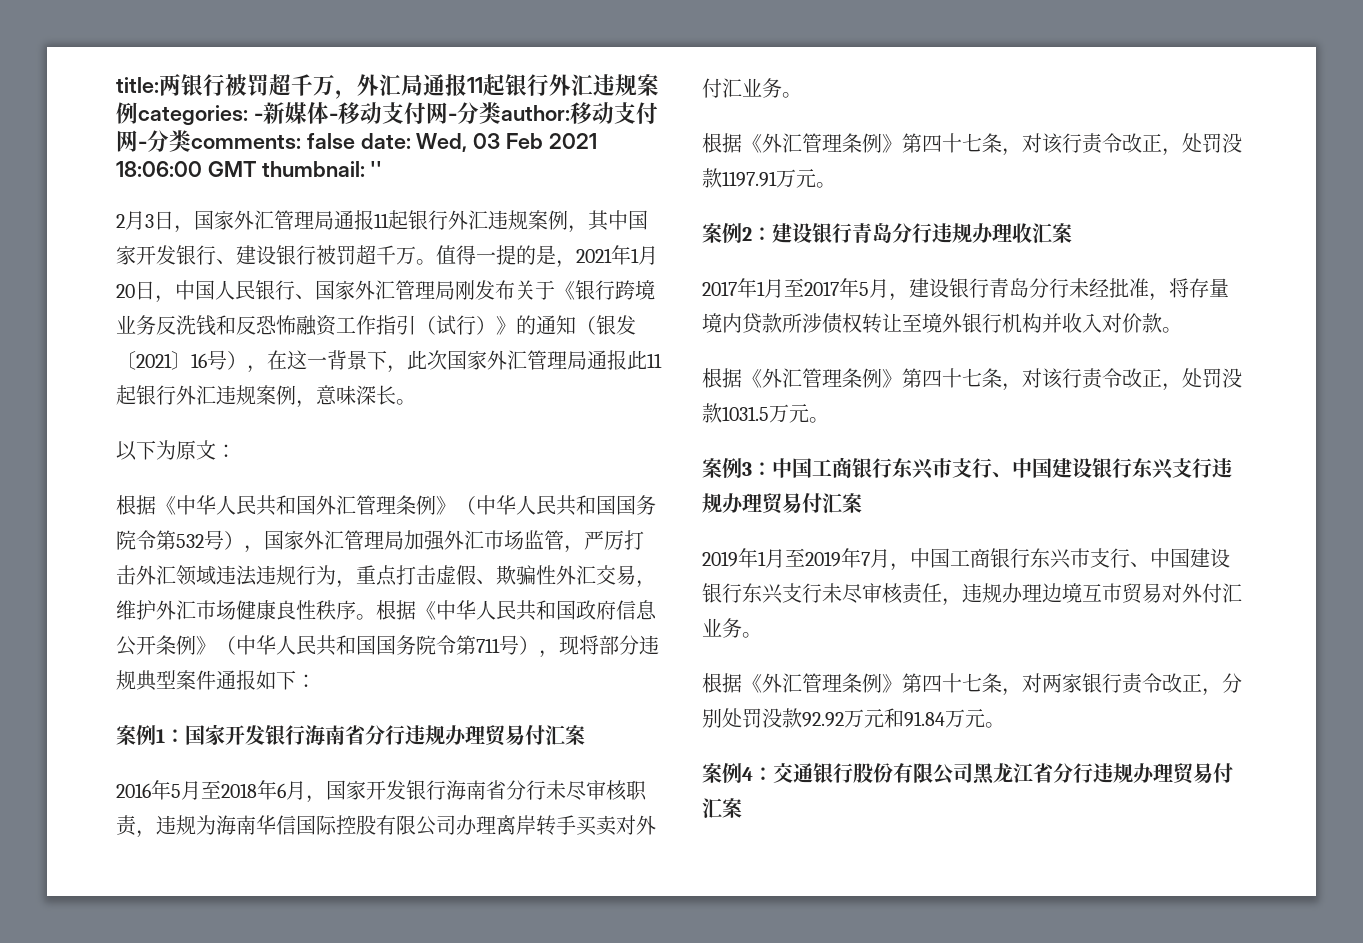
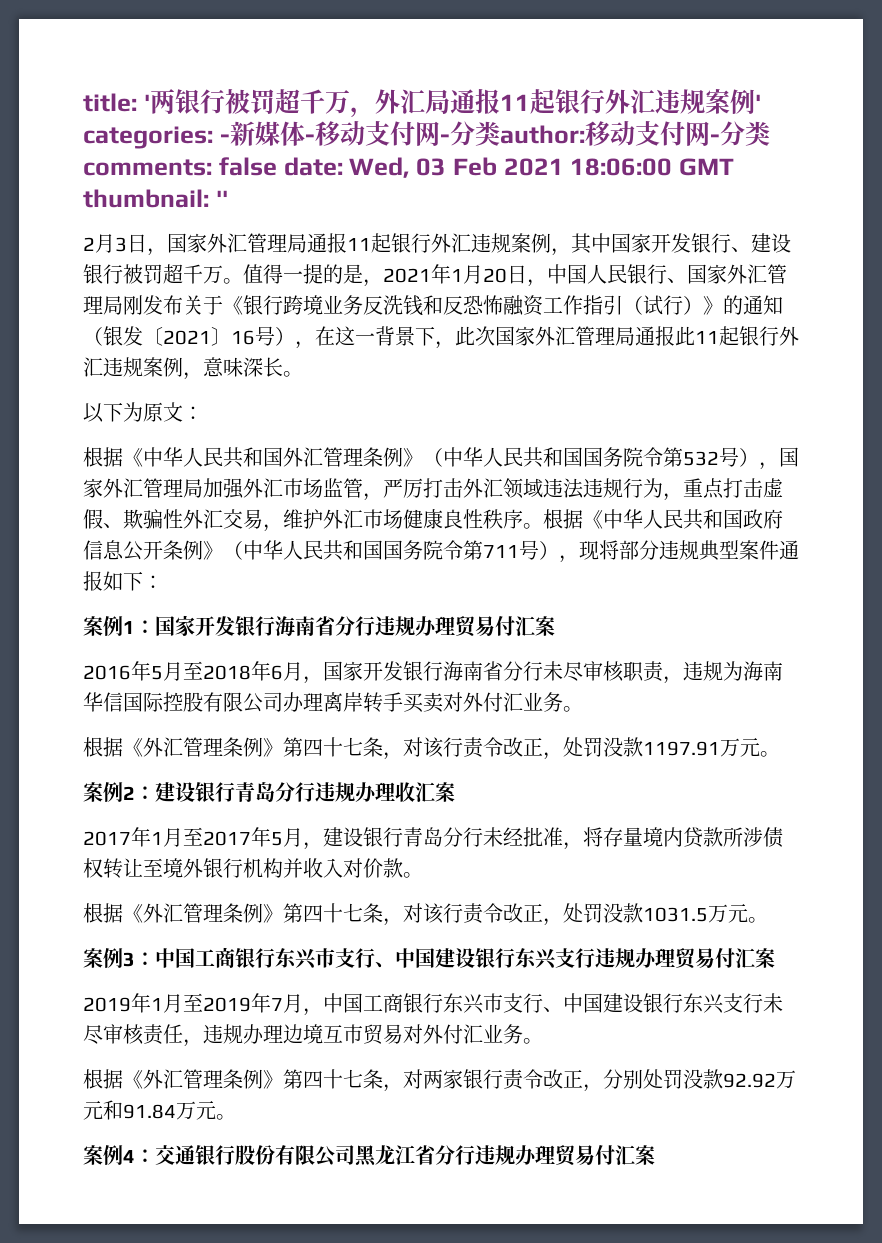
- title:两银行被罚超千万，外汇局通报11起银行外汇违规案例categories: -新媒体-移动支付网-分类author:移动支付网-分类comments: false date: Wed, 03 Feb 2021 18:06:00 GMT thumbnail: ''
+ title: '两银行被罚超千万，外汇局通报11起银行外汇违规案例' categories: -新媒体-移动支付网-分类author:移动支付网-分类comments: false date: Wed, 03 Feb 2021 18:06:00 GMT thumbnail: ''

